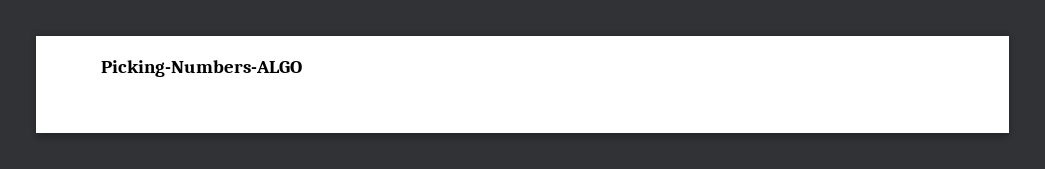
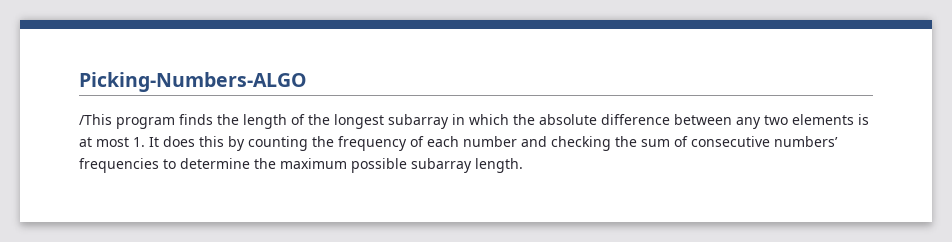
+ /This program finds the length of the longest subarray in which the absolute difference between any two elements is at most 1. It does this by counting the frequency of each number and checking the sum of consecutive numbers’ frequencies to determine the maximum possible subarray length.

